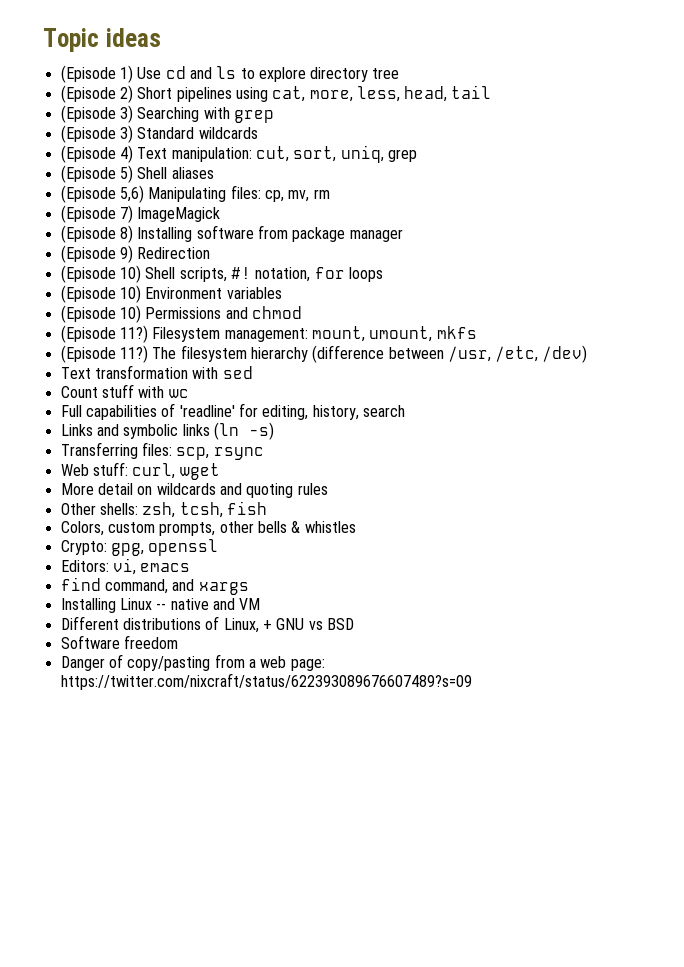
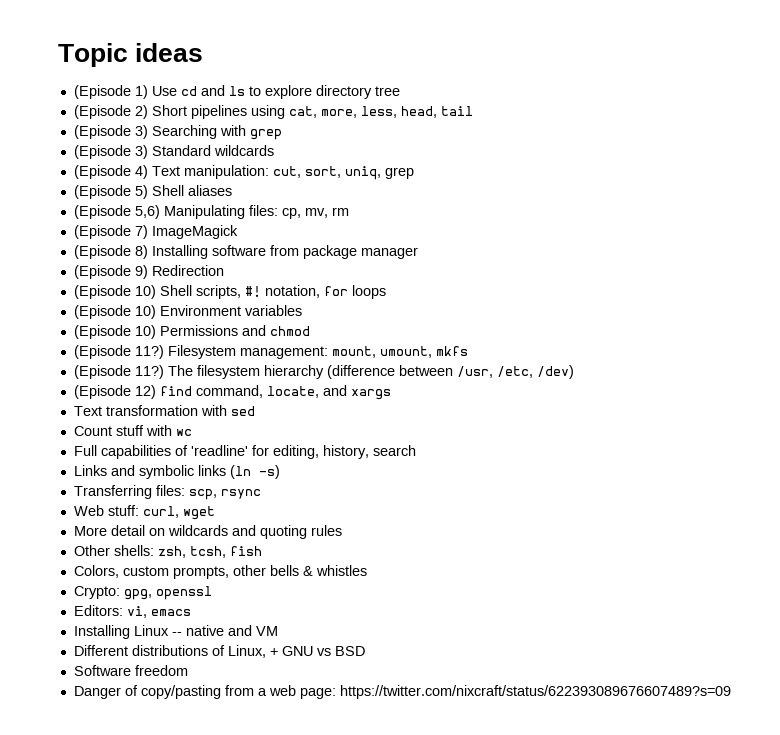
+ (Episode 12) find command, locate, and xargs
- find command, and xargs

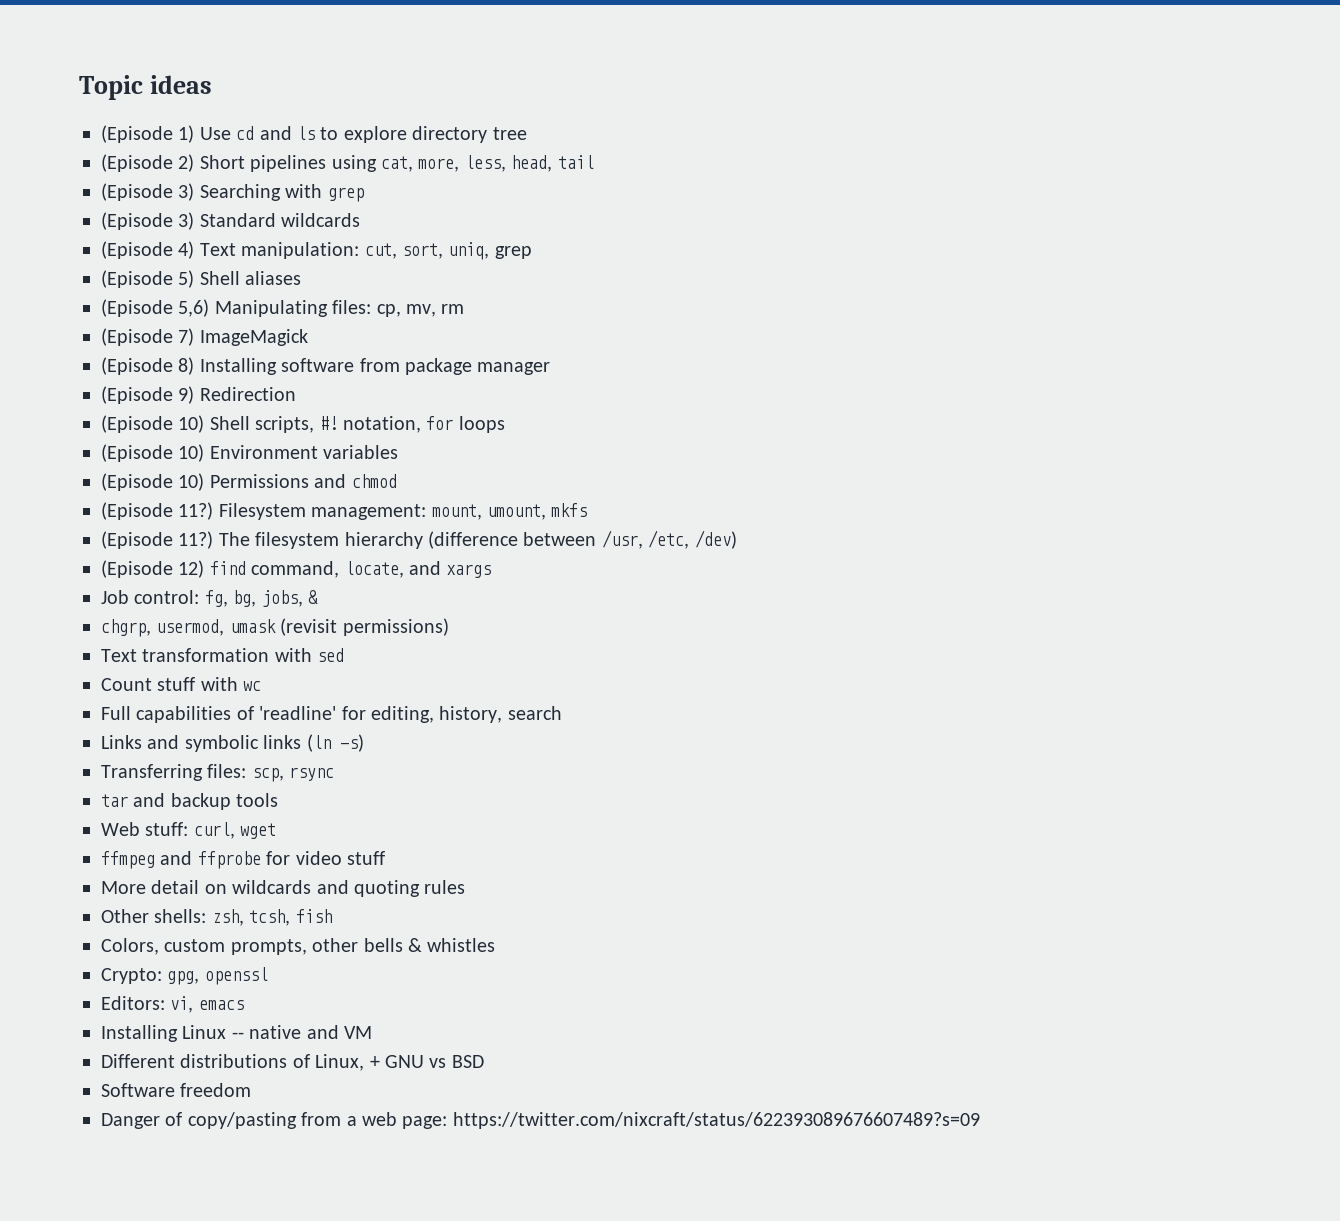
+ Job control: fg, bg, jobs, &
+ chgrp, usermod, umask (revisit permissions)
+ tar and backup tools
+ ffmpeg and ffprobe for video stuff

